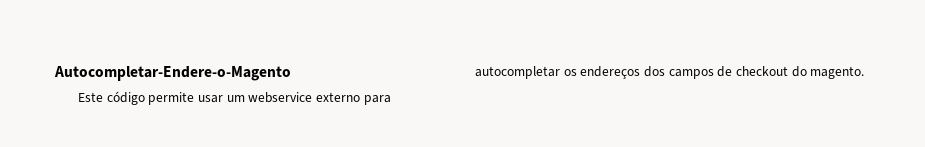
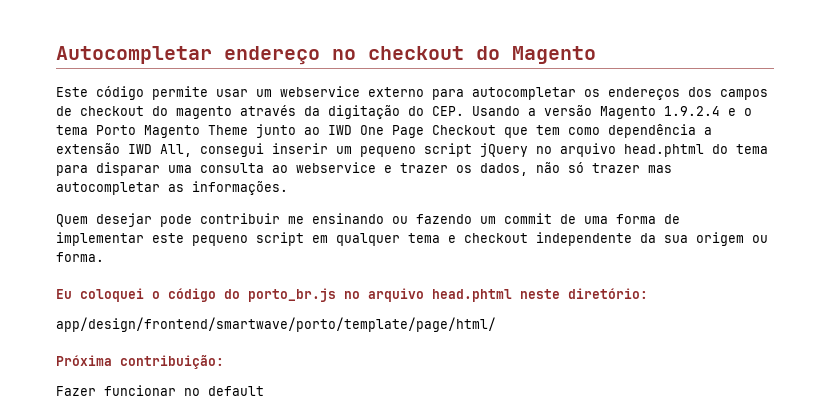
- Autocompletar-Endere-o-Magento
+ Autocompletar endereço no checkout do Magento
- Este código permite usar um webservice externo para autocompletar os endereços dos campos de checkout do magento.
+ Este código permite usar um webservice externo para autocompletar os endereços dos campos de checkout do magento através da digitação do CEP. Usando a versão Magento 1.9.2.4 e o tema Porto Magento Theme junto ao IWD One Page Checkout que tem como dependência a extensão IWD All, consegui inserir um pequeno script jQuery no arquivo head.phtml do tema para disparar uma consulta ao webservice e trazer os dados, não só trazer mas autocompletar as informações.
+ Quem desejar pode contribuir me ensinando ou fazendo um commit de uma forma de implementar este pequeno script em qualquer tema e checkout independente da sua origem ou forma.
+ Eu coloquei o código do porto_br.js no arquivo head.phtml neste diretório:
+ app/design/frontend/smartwave/porto/template/page/html/
+ Próxima contribuição:
+ Fazer funcionar no default

